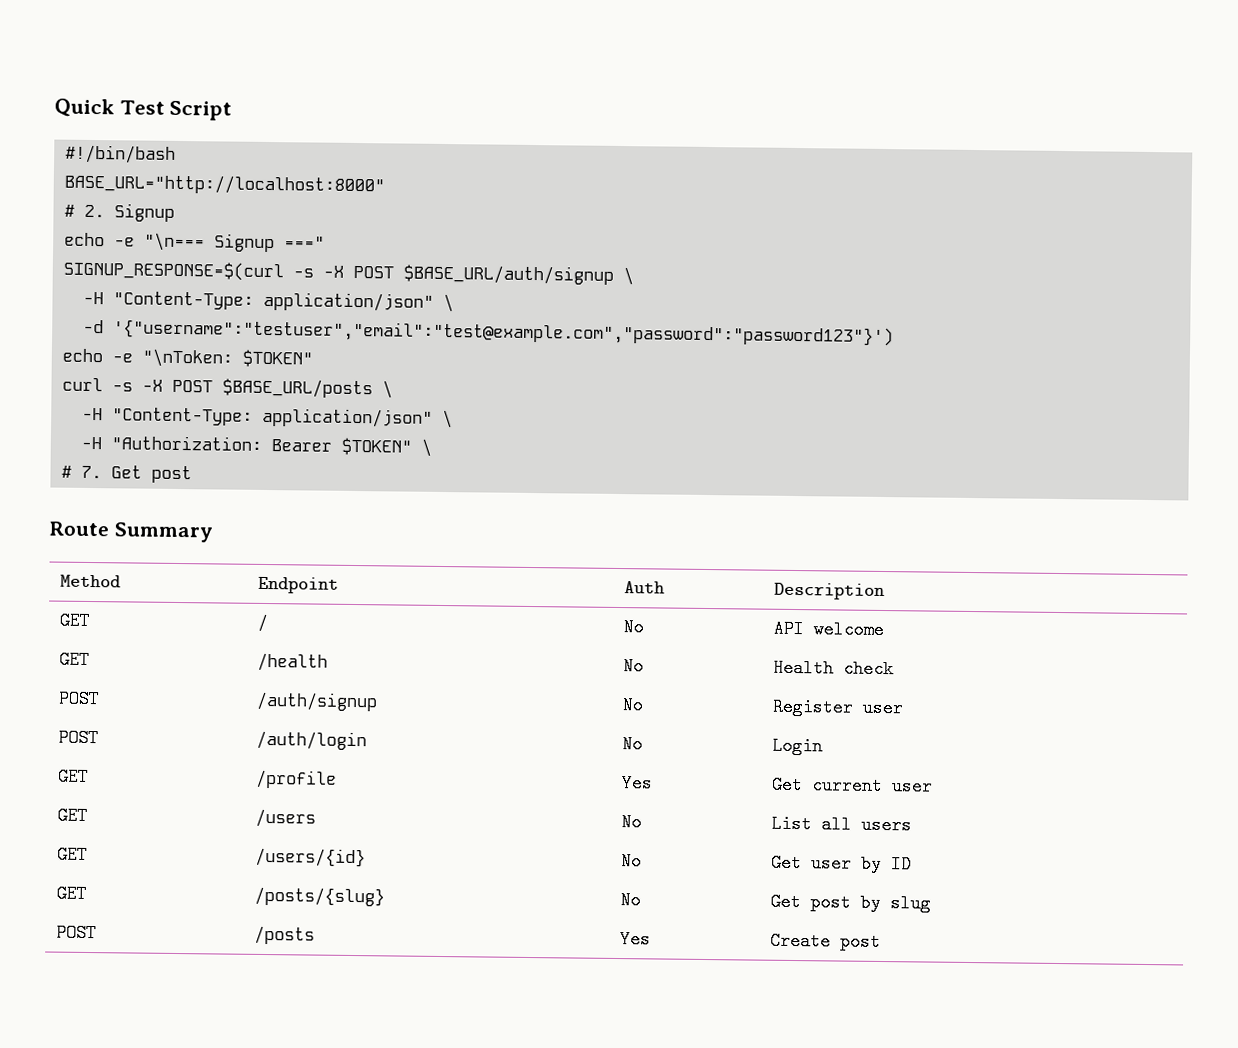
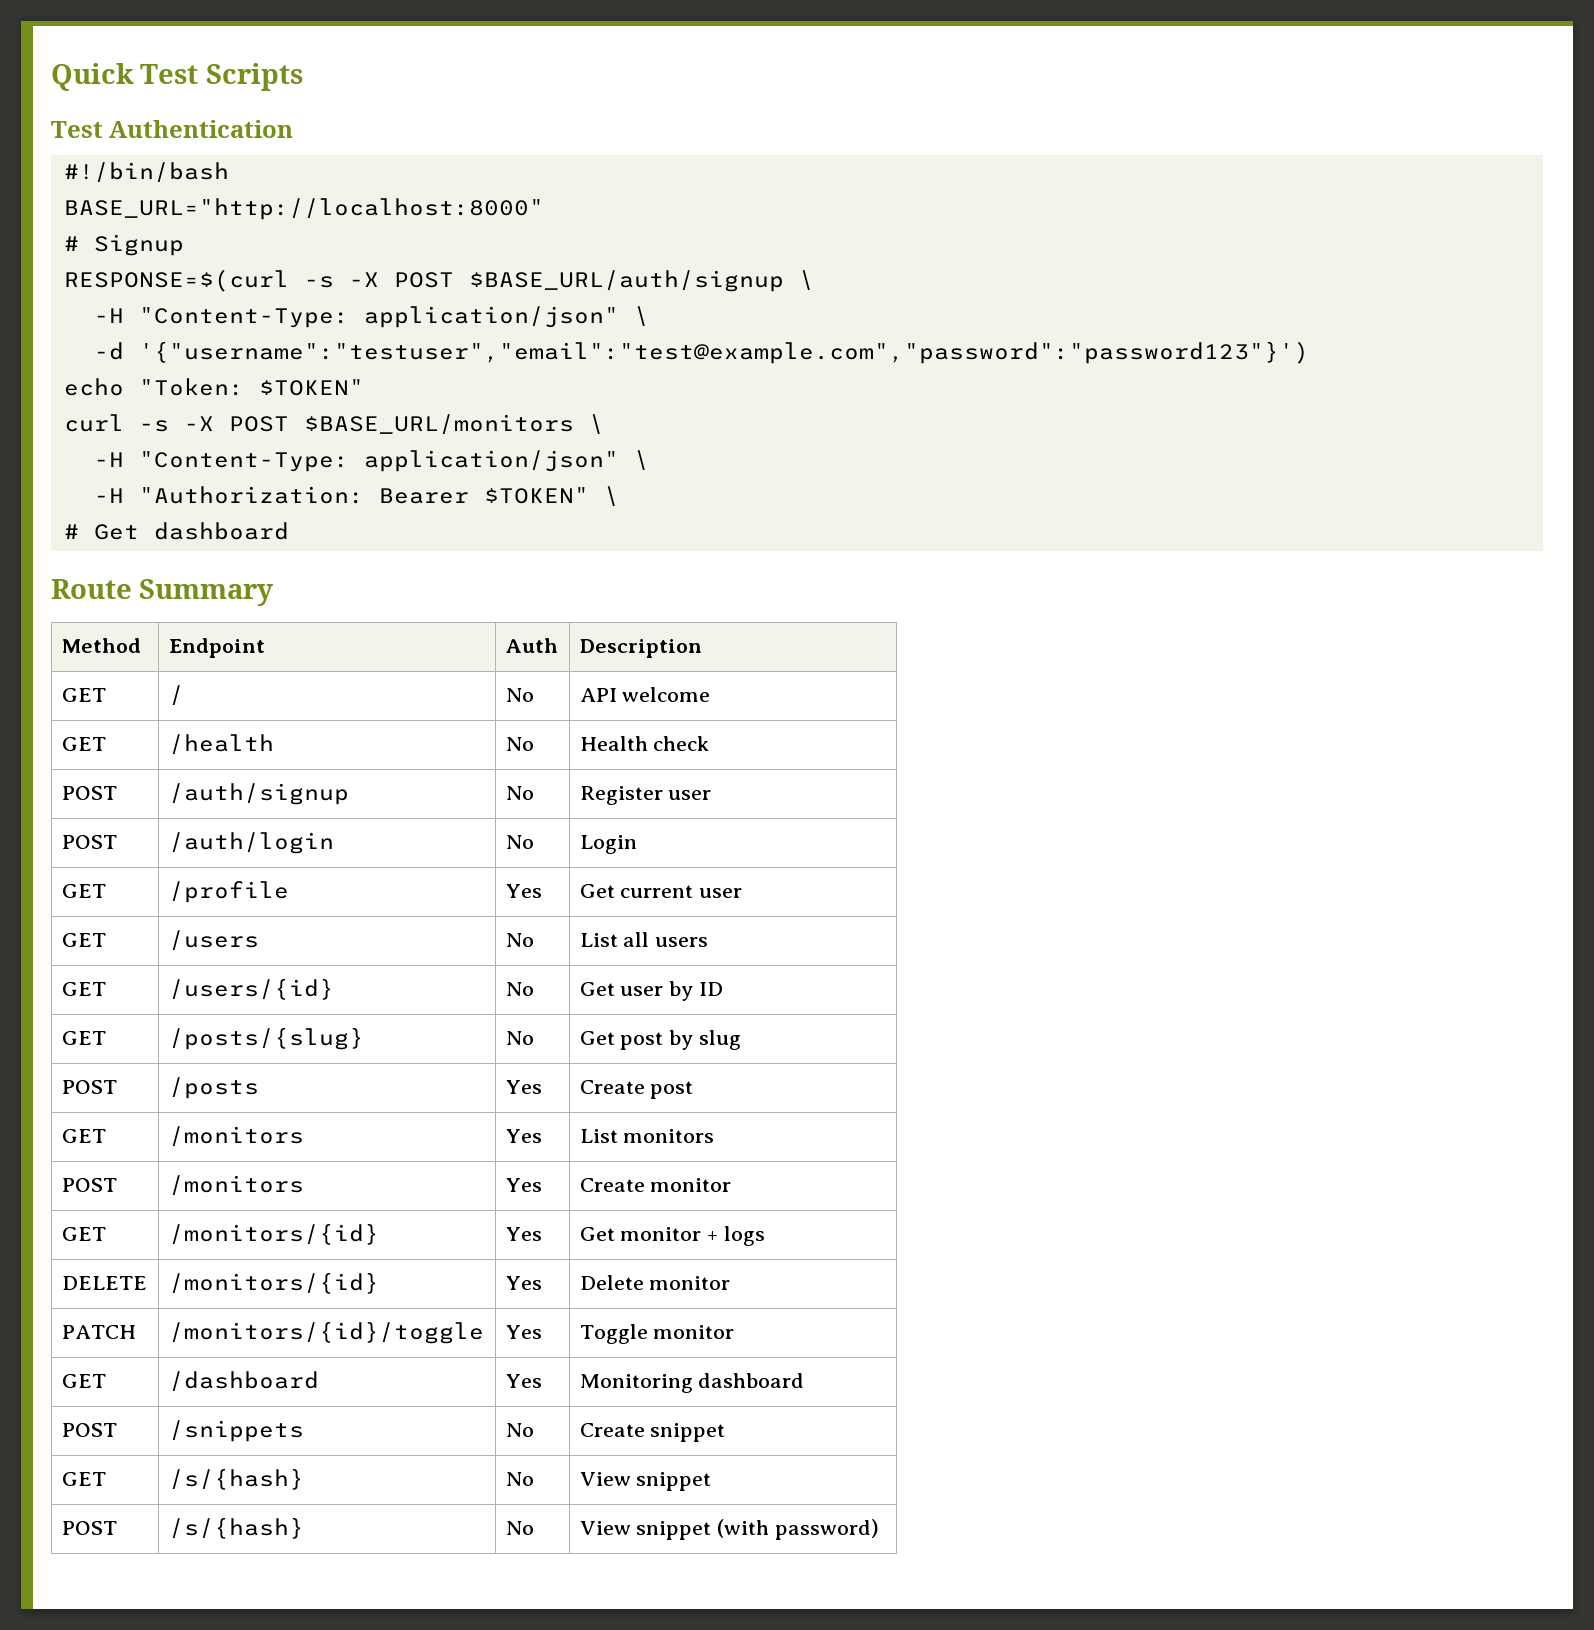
- Quick Test Script
+ Quick Test Scripts
+ Test Authentication
- # 2. Signup
+ # Signup
- echo -e "\n=== Signup ==="
- SIGNUP_RESPONSE=$(curl -s -X POST $BASE_URL/auth/signup \
+ RESPONSE=$(curl -s -X POST $BASE_URL/auth/signup \
- echo -e "\nToken: $TOKEN"
+ echo "Token: $TOKEN"
- curl -s -X POST $BASE_URL/posts \
+ curl -s -X POST $BASE_URL/monitors \
- # 7. Get post
+ # Get dashboard
+ GET | /monitors | Yes | List monitors
+ POST | /monitors | Yes | Create monitor
+ GET | /monitors/{id} | Yes | Get monitor + logs
+ DELETE | /monitors/{id} | Yes | Delete monitor
+ PATCH | /monitors/{id}/toggle | Yes | Toggle monitor
+ GET | /dashboard | Yes | Monitoring dashboard
+ POST | /snippets | No | Create snippet
+ GET | /s/{hash} | No | View snippet
+ POST | /s/{hash} | No | View snippet (with password)

